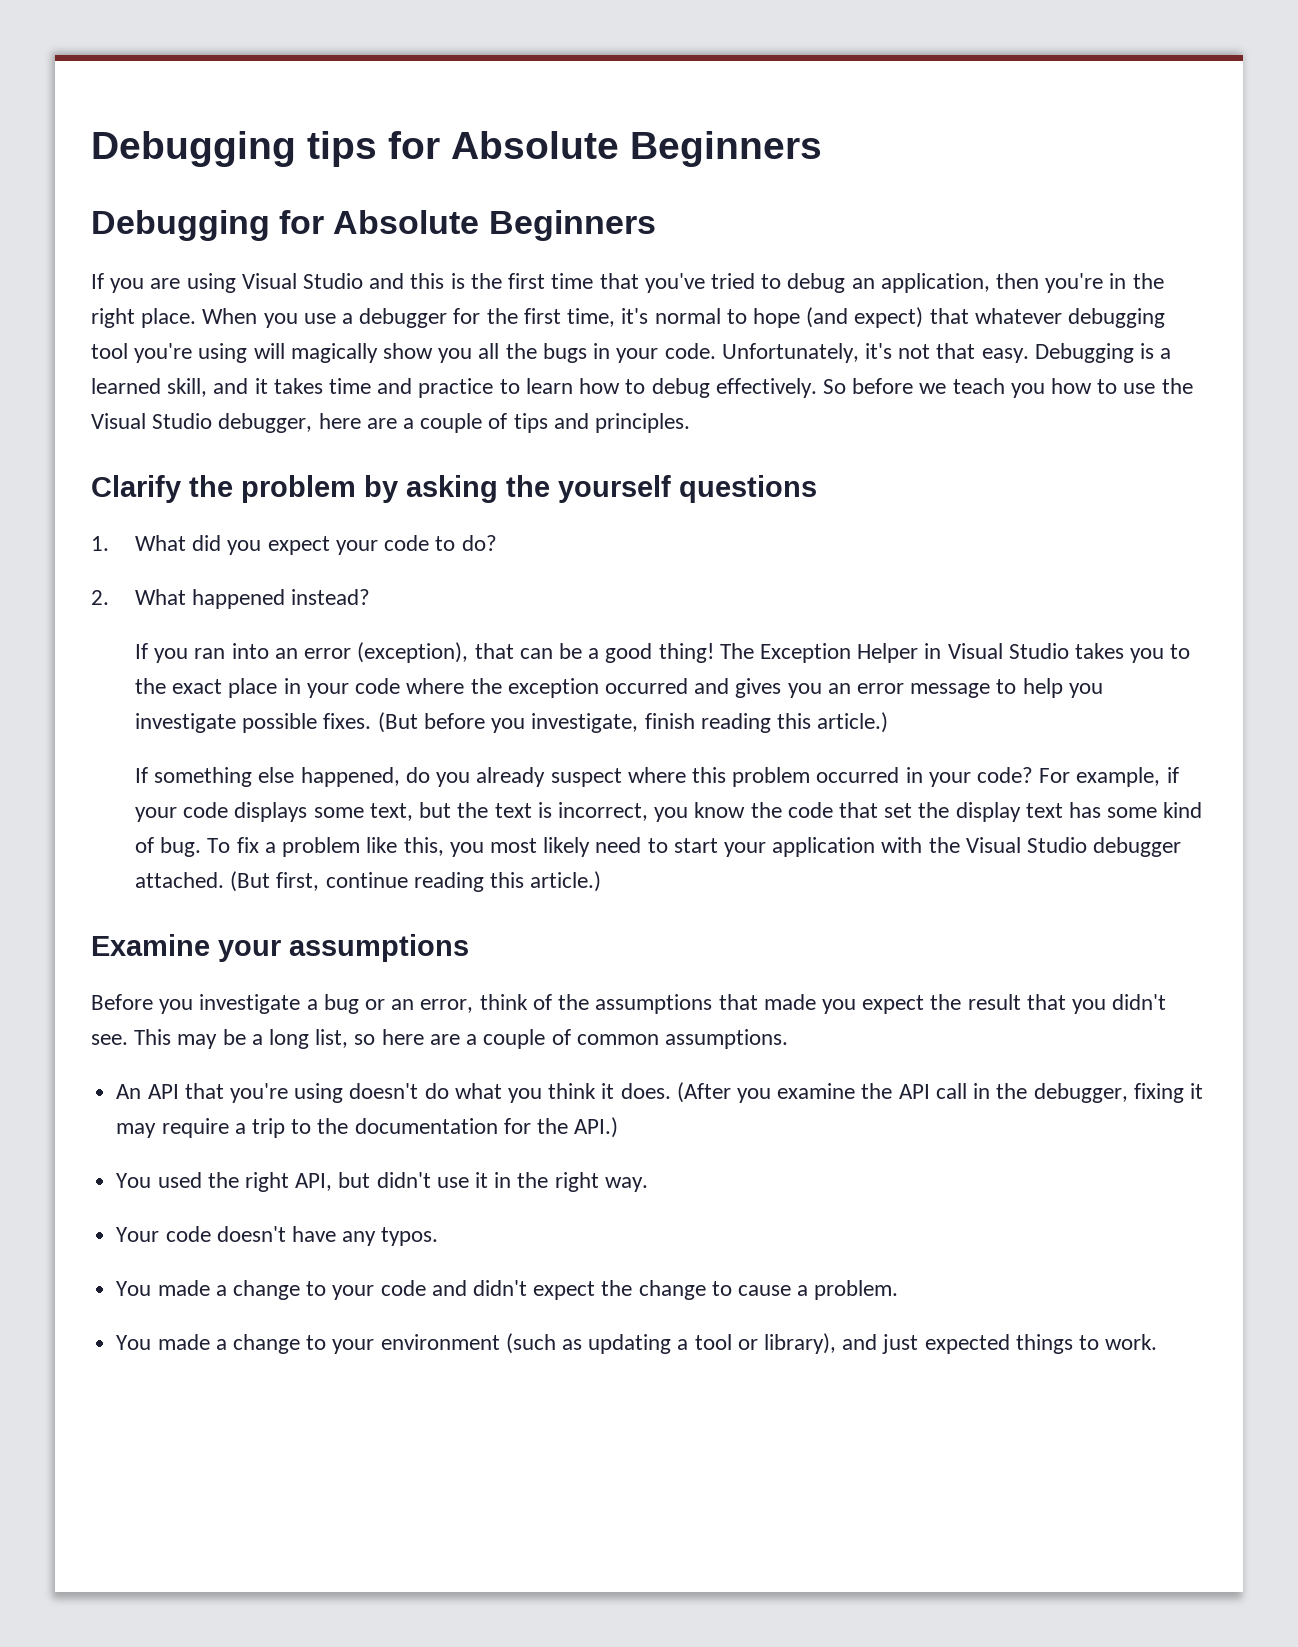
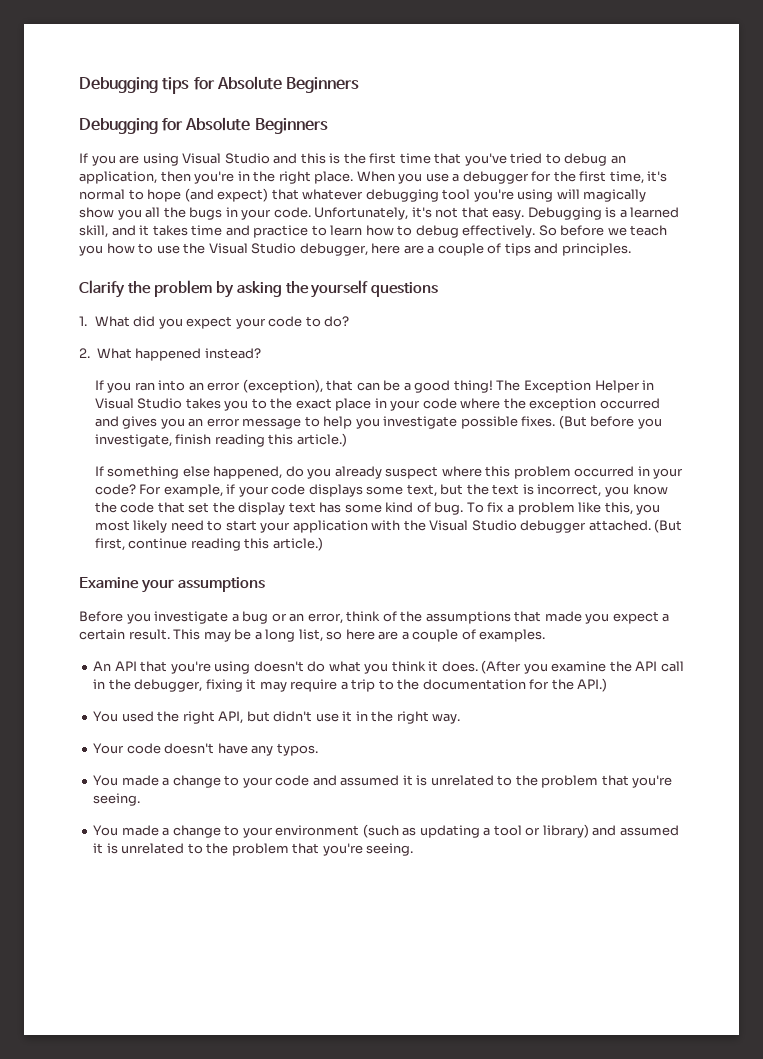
- Before you investigate a bug or an error, think of the assumptions that made you expect the result that you didn't see.
+ Before you investigate a bug or an error, think of the assumptions that made you expect a certain result.
- This may be a long list, so here are a couple of common assumptions.
+ This may be a long list, so here are a couple of examples.
- You made a change to your code and didn't expect the change to cause a problem.
+ You made a change to your code and assumed it is unrelated to the problem that you're seeing.
- You made a change to your environment (such as updating a tool or library), and just expected things to work.
+ You made a change to your environment (such as updating a tool or library) and assumed it is unrelated to the problem that you're seeing.

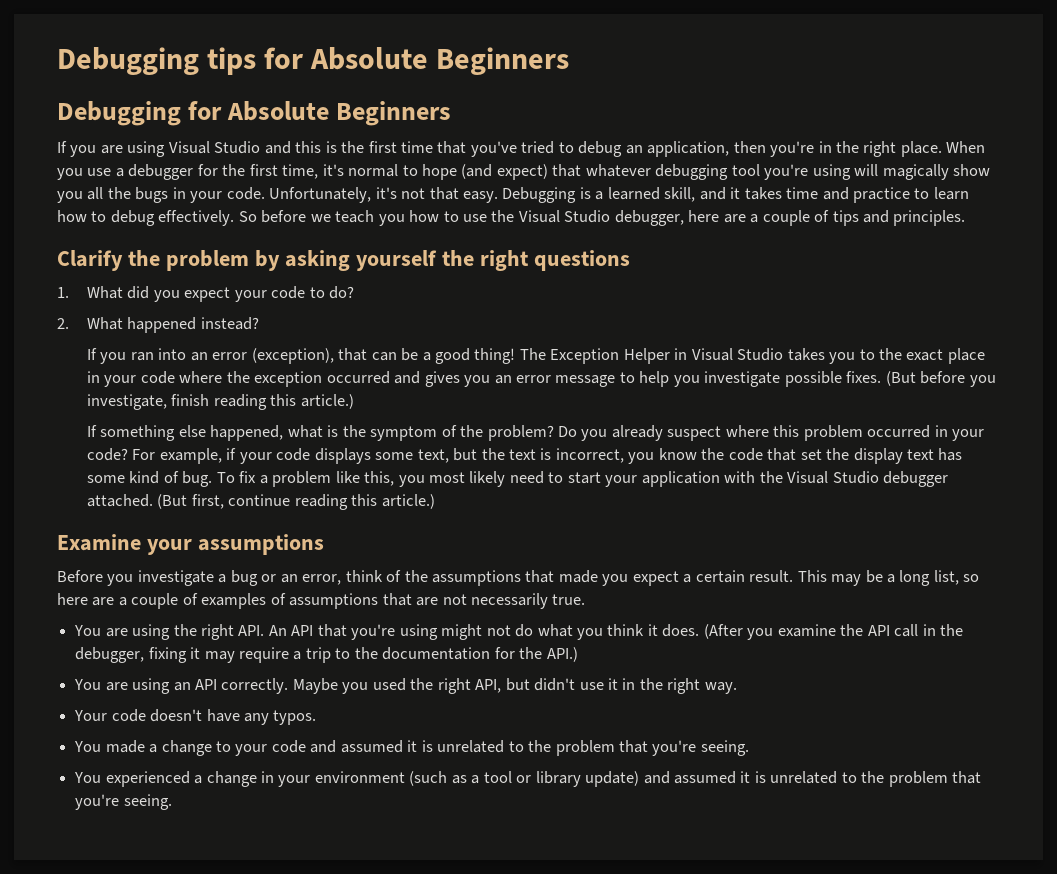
- Clarify the problem by asking the yourself questions
+ Clarify the problem by asking yourself the right questions
- If something else happened, do you already suspect where this problem occurred in your code?
+ If something else happened, what is the symptom of the problem? Do you already suspect where this problem occurred in your code?
- This may be a long list, so here are a couple of examples.
- An API that you're using doesn't do what you think it does.
+ This may be a long list, so here are a couple of examples of assumptions that are not necessarily true.
+ You are using the right API. An API that you're using might not do what you think it does.
- You used the right API, but didn't use it in the right way.
+ You are using an API correctly. Maybe you used the right API, but didn't use it in the right way.
- You made a change to your environment (such as updating a tool or library) and assumed it is unrelated to the problem that you're seeing.
+ You experienced a change in your environment (such as a tool or library update) and assumed it is unrelated to the problem that you're seeing.

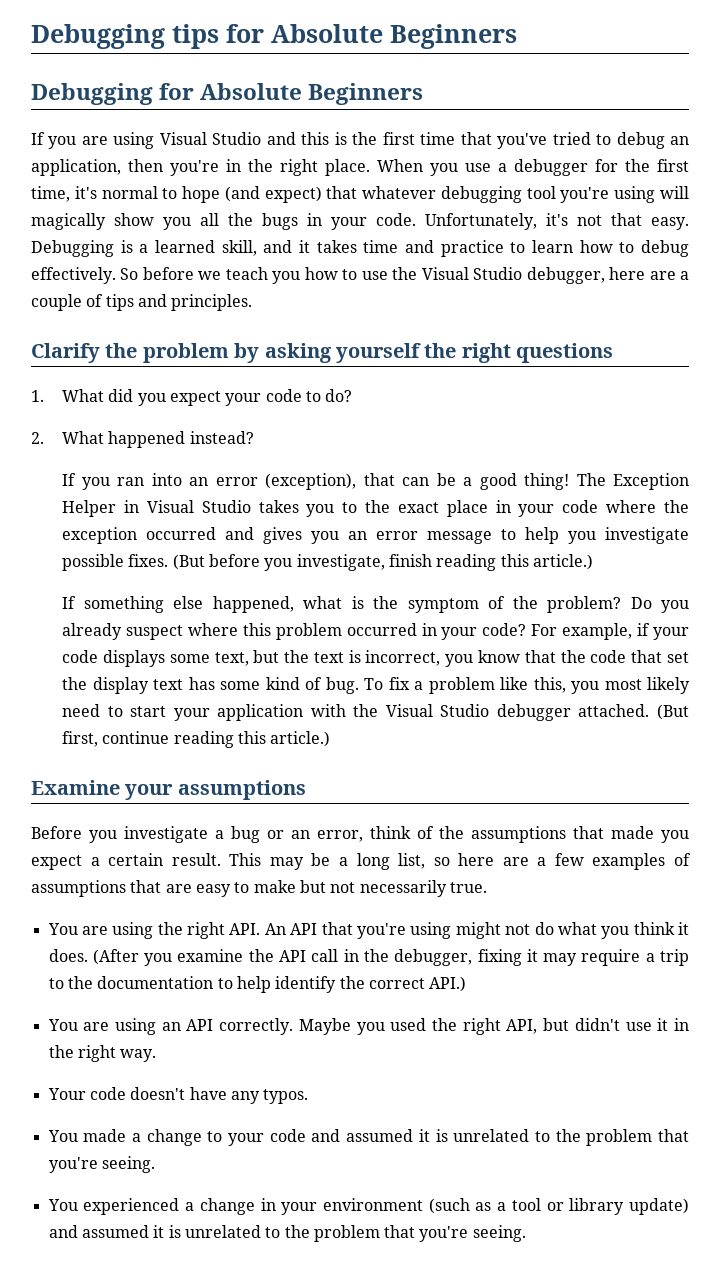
- For example, if your code displays some text, but the text is incorrect, you know the code that set the display text has some kind of bug.
+ For example, if your code displays some text, but the text is incorrect, you know that the code that set the display text has some kind of bug.
- This may be a long list, so here are a couple of examples of assumptions that are not necessarily true.
+ This may be a long list, so here are a few examples of assumptions that are easy to make but not necessarily true.
- (After you examine the API call in the debugger, fixing it may require a trip to the documentation for the API.)
+ (After you examine the API call in the debugger, fixing it may require a trip to the documentation to help identify the correct API.)

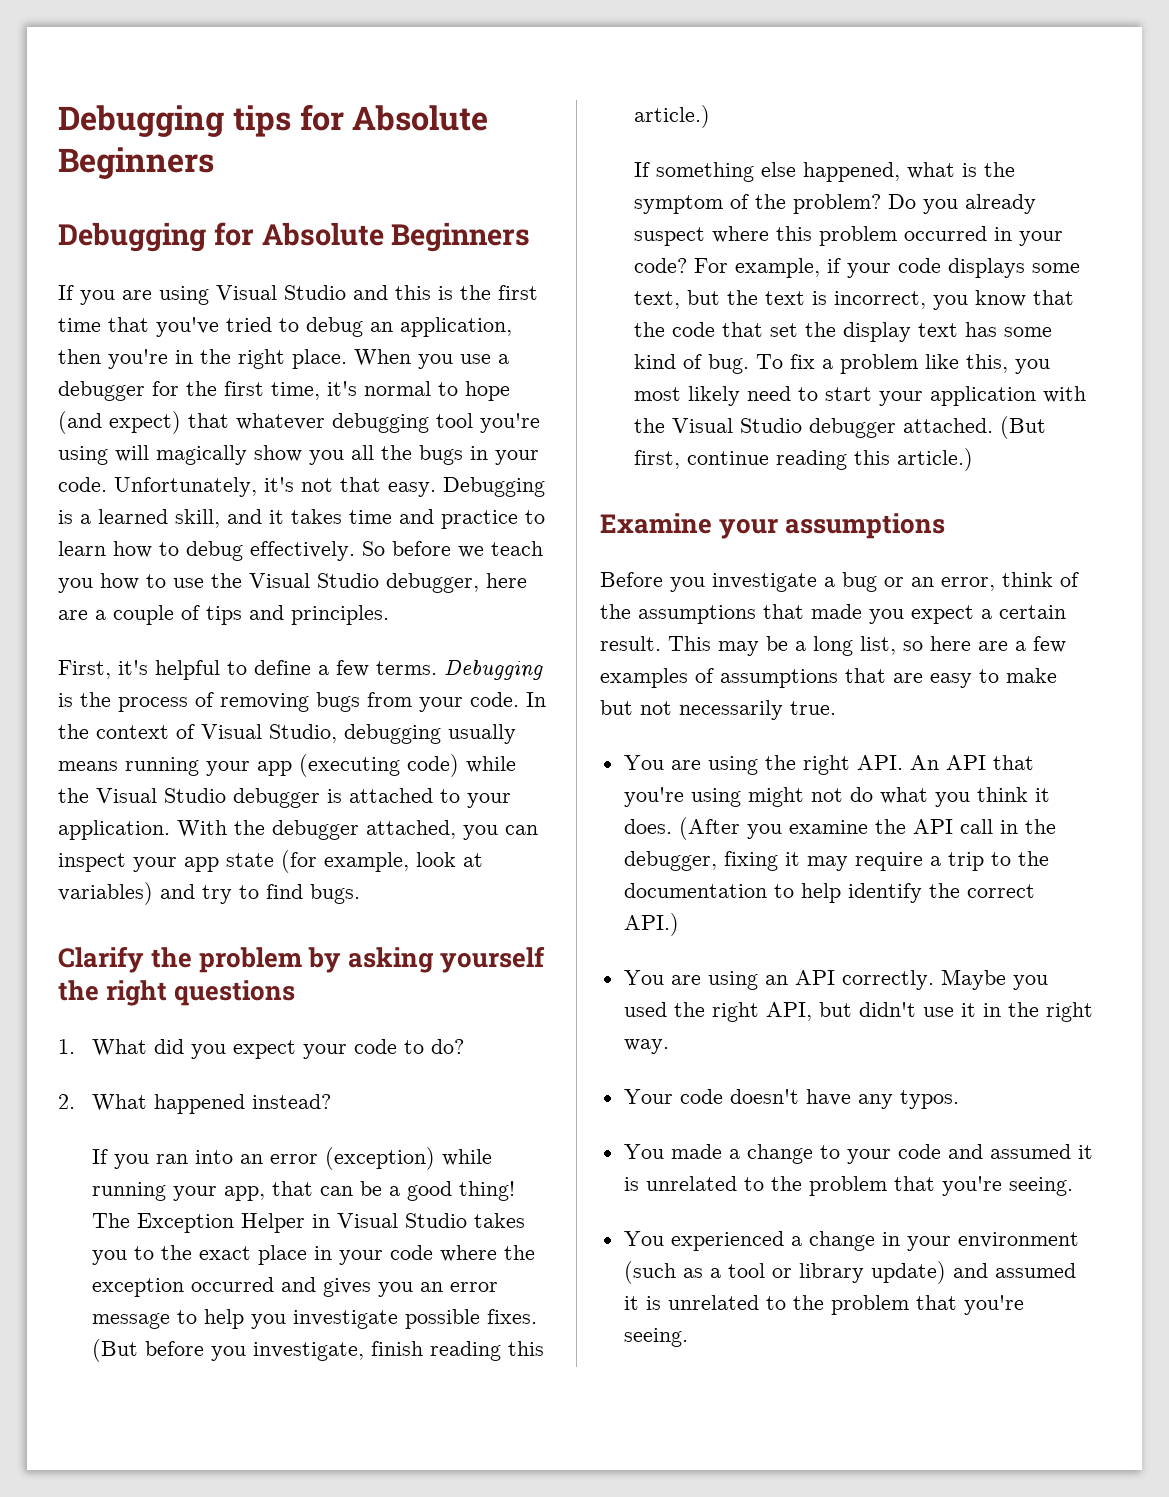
+ First, it's helpful to define a few terms. Debugging is the process of removing bugs from your code. In the context of Visual Studio, debugging usually means running your app (executing code) while the Visual Studio debugger is attached to your application. With the debugger attached, you can inspect your app state (for example, look at variables) and try to find bugs.
- If you ran into an error (exception), that can be a good thing!
+ If you ran into an error (exception) while running your app, that can be a good thing!

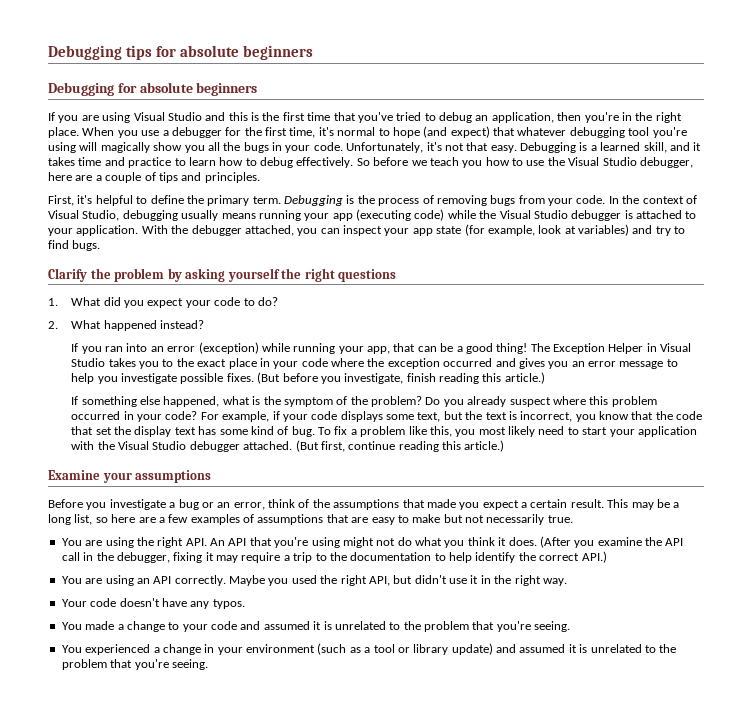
- Debugging tips for Absolute Beginners
+ Debugging tips for absolute beginners
- Debugging for Absolute Beginners
+ Debugging for absolute beginners
- First, it's helpful to define a few terms.
+ First, it's helpful to define the primary term.

